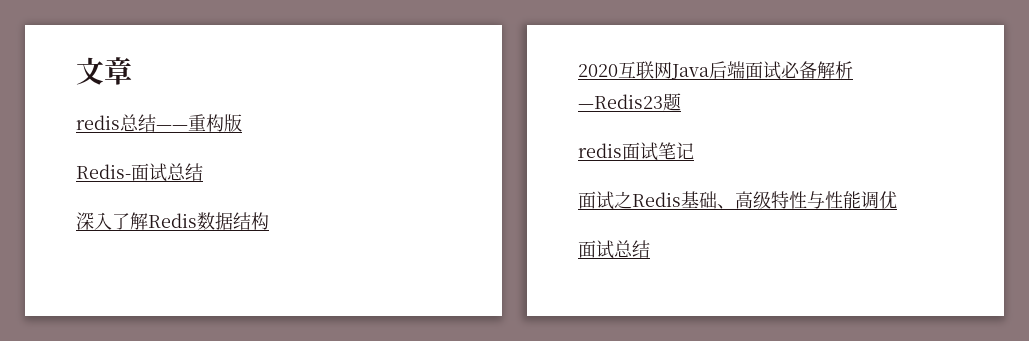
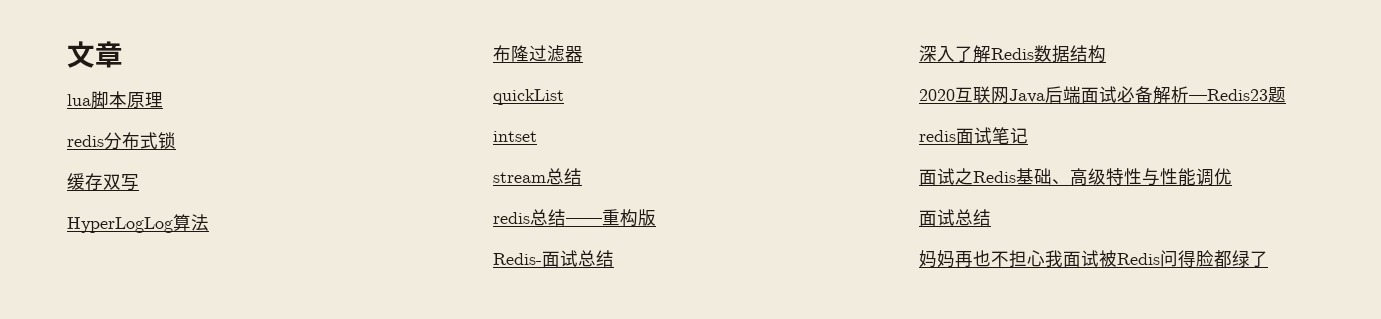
+ lua脚本原理
+ redis分布式锁
+ 缓存双写
+ HyperLogLog算法
+ 布隆过滤器
+ quickList
+ intset
+ stream总结
+ 妈妈再也不担心我面试被Redis问得脸都绿了

